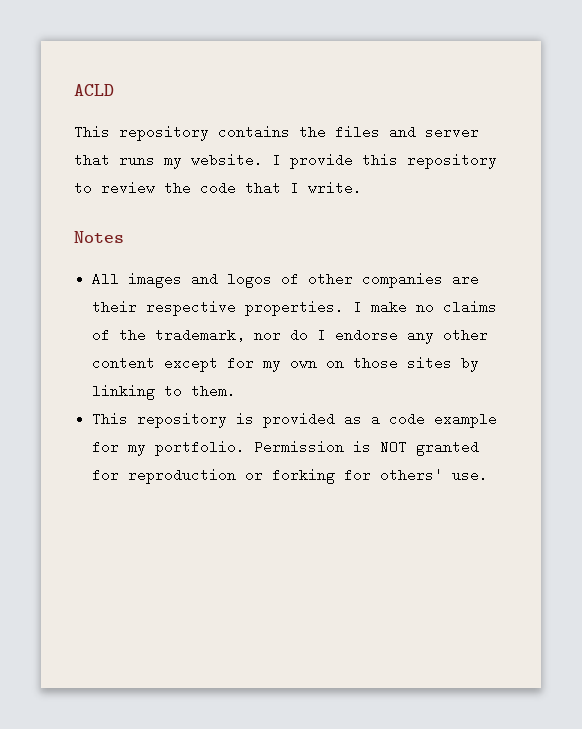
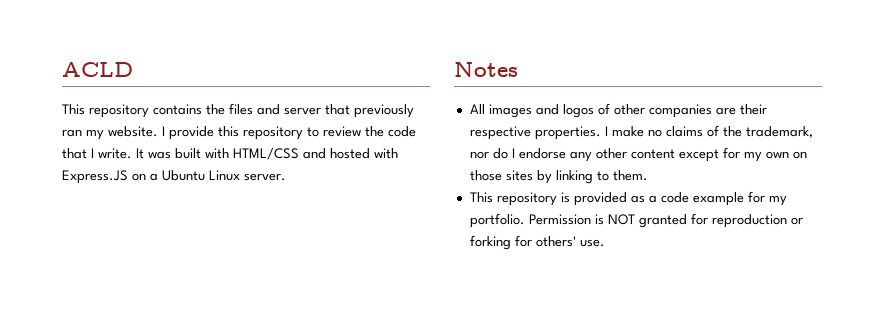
- This repository contains the files and server that runs my website.
+ This repository contains the files and server that previously ran my website.
+ It was built with HTML/CSS and hosted with Express.JS on a Ubuntu Linux server.

